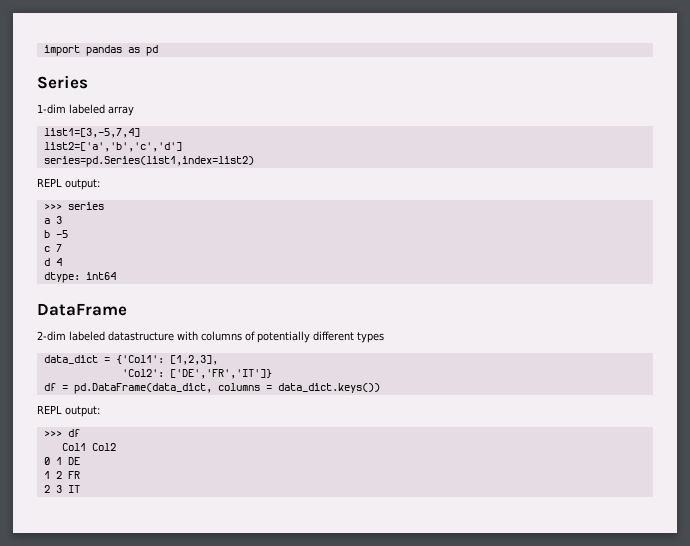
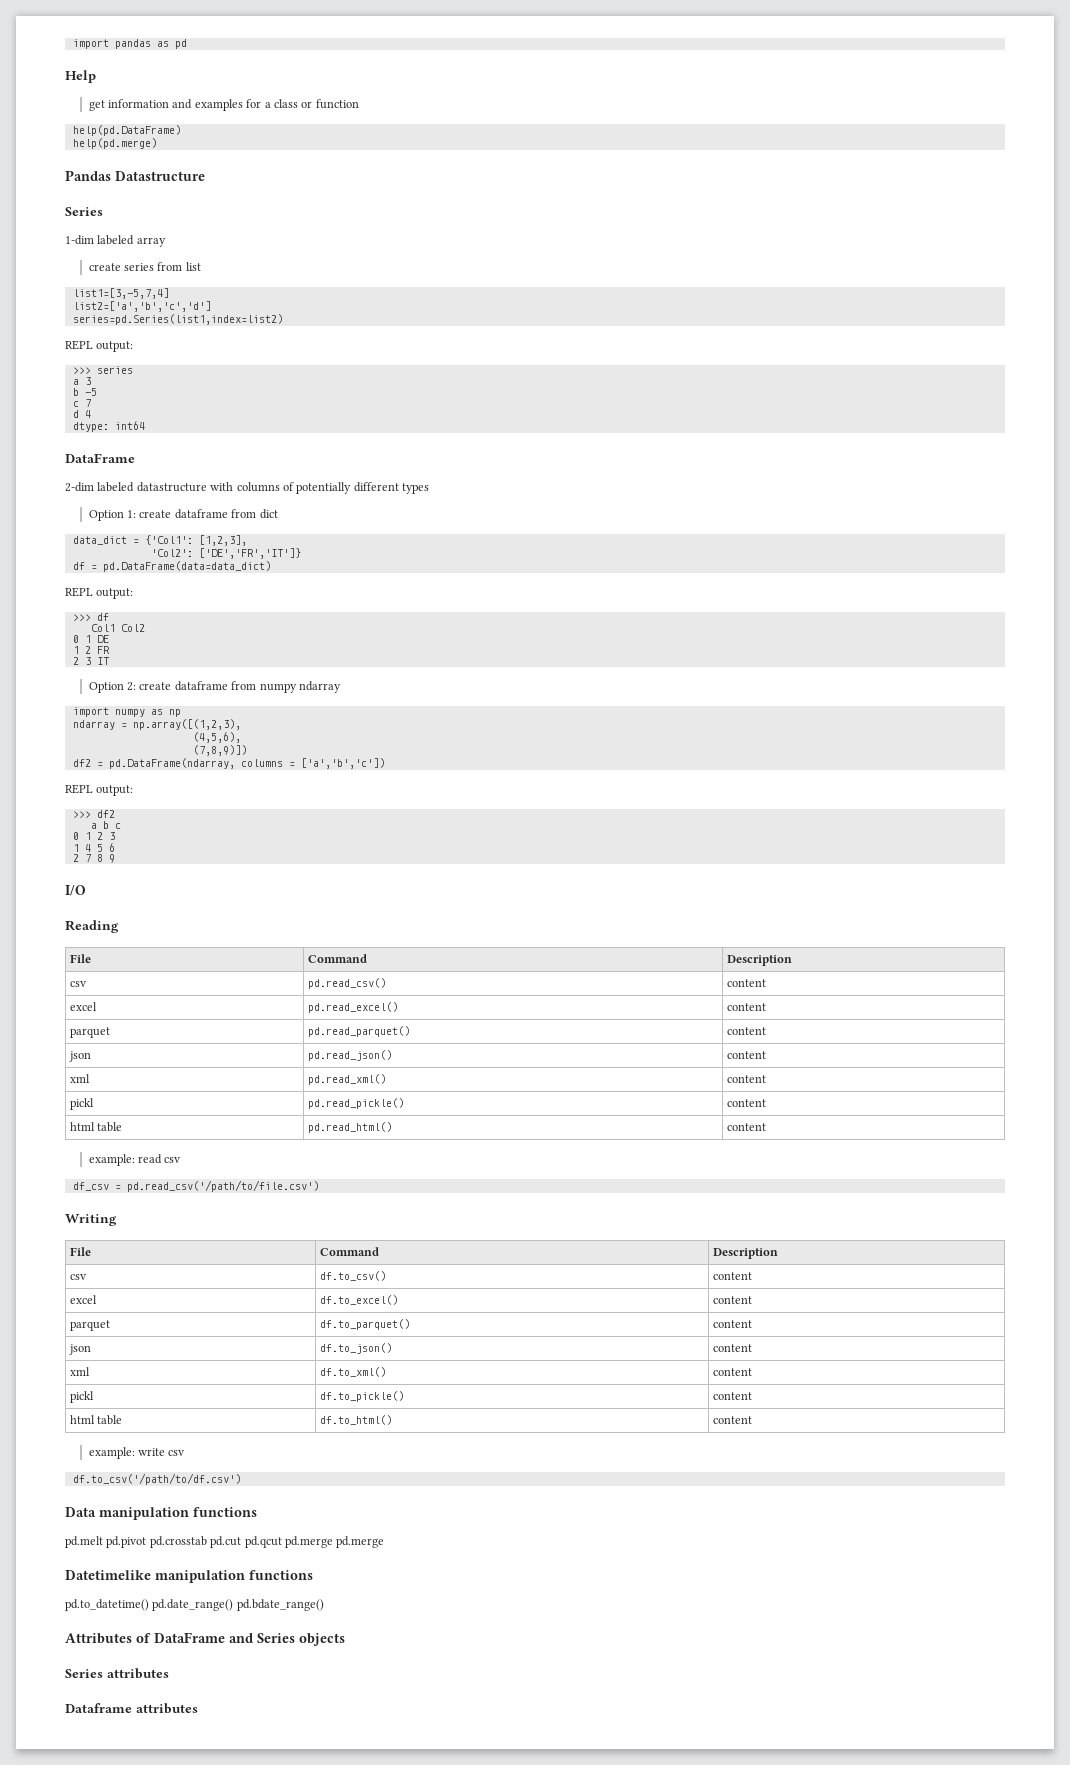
+ Help
+ get information and examples for a class or function
+ help(pd.DataFrame)
+ help(pd.merge)
+ Pandas Datastructure
+ create series from list
+ Option 1: create dataframe from dict
- df = pd.DataFrame(data_dict, columns = data_dict.keys())
+ df = pd.DataFrame(data=data_dict)
+ Option 2: create dataframe from numpy ndarray
+ import numpy as np
+ ndarray = np.array([(1,2,3),
+ (4,5,6),
+ (7,8,9)])
+ df2 = pd.DataFrame(ndarray, columns = ['a','b','c'])
+ REPL output:
+ >>> df2
+ a b c
+ 0 1 2 3
+ 1 4 5 6
+ 2 7 8 9
+ I/O
+ Reading
+ File | Command | Description
+ csv | pd.read_csv() | content
+ excel | pd.read_excel() | content
+ parquet | pd.read_parquet() | content
+ json | pd.read_json() | content
+ xml | pd.read_xml() | content
+ pickl | pd.read_pickle() | content
+ html table | pd.read_html() | content
+ example: read csv
+ df_csv = pd.read_csv('/path/to/file.csv')
+ Writing
+ File | Command | Description
+ csv | df.to_csv() | content
+ excel | df.to_excel() | content
+ parquet | df.to_parquet() | content
+ json | df.to_json() | content
+ xml | df.to_xml() | content
+ pickl | df.to_pickle() | content
+ html table | df.to_html() | content
+ example: write csv
+ df.to_csv('/path/to/df.csv')
+ Data manipulation functions
+ pd.melt pd.pivot pd.crosstab pd.cut pd.qcut pd.merge pd.merge
+ Datetimelike manipulation functions
+ pd.to_datetime() pd.date_range() pd.bdate_range()
+ Attributes of DataFrame and Series objects
+ Series attributes
+ Dataframe attributes

